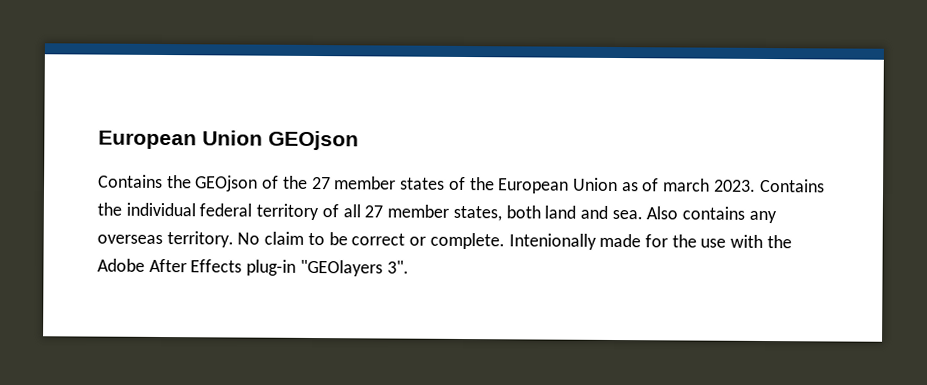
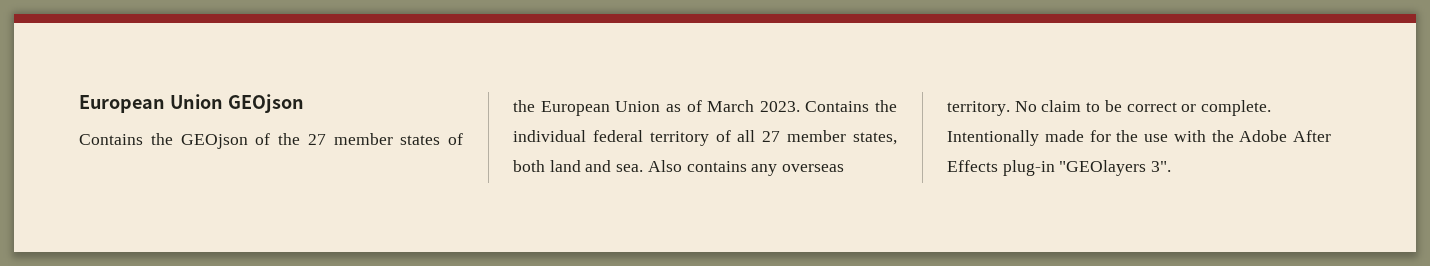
- Contains the GEOjson of the 27 member states of the European Union as of march 2023.
+ Contains the GEOjson of the 27 member states of the European Union as of March 2023.
- Intenionally made for the use with the Adobe After Effects plug-in "GEOlayers 3".
+ Intentionally made for the use with the Adobe After Effects plug-in "GEOlayers 3".

